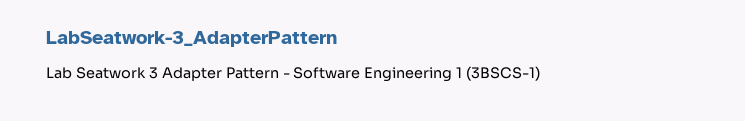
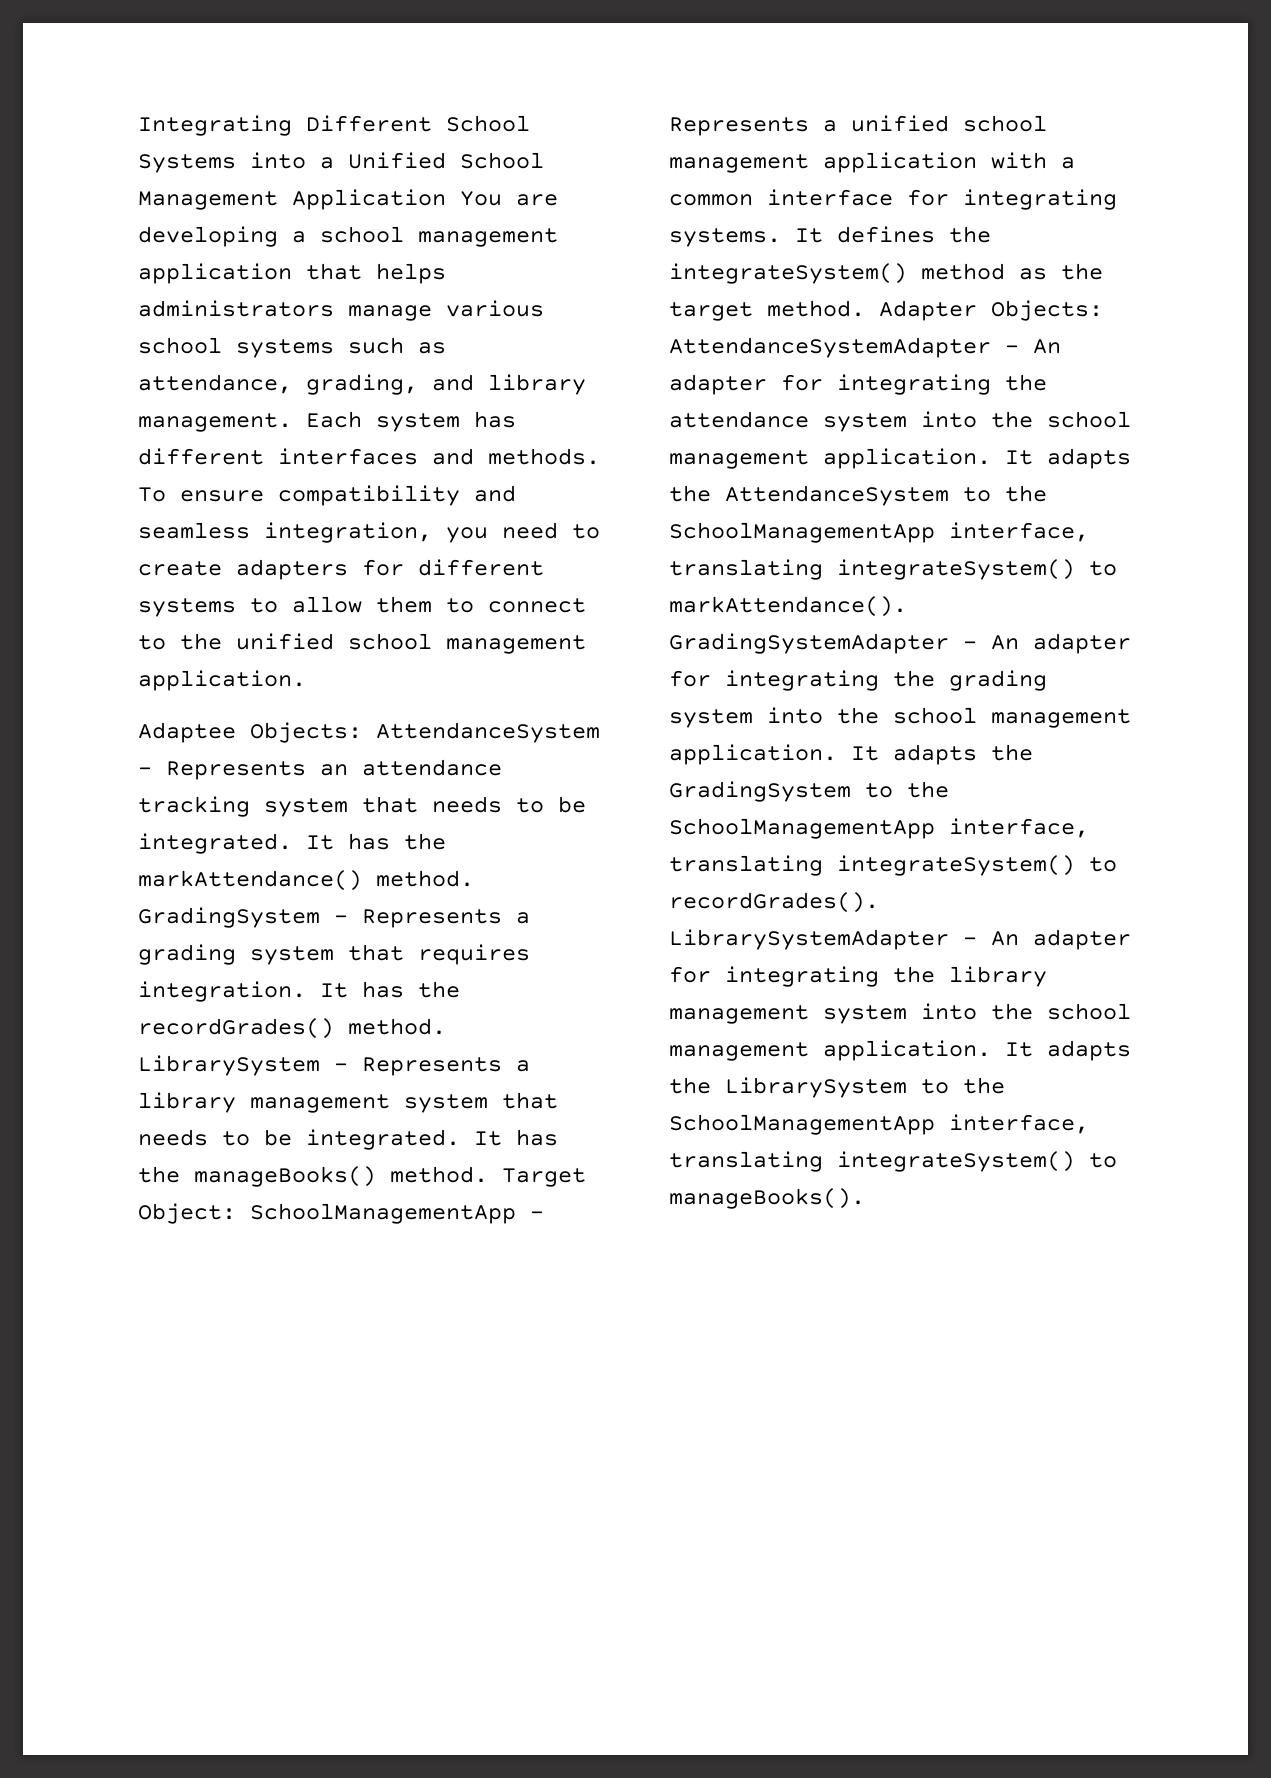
- LabSeatwork-3_AdapterPattern
- Lab Seatwork 3 Adapter Pattern - Software Engineering 1 (3BSCS-1)
+ Integrating Different School Systems into a Unified School Management Application You are developing a school management application that helps administrators manage various school systems such as attendance, grading, and library management. Each system has different interfaces and methods. To ensure compatibility and seamless integration, you need to create adapters for different systems to allow them to connect to the unified school management application.
+ Adaptee Objects: AttendanceSystem - Represents an attendance tracking system that needs to be integrated. It has the markAttendance() method. GradingSystem - Represents a grading system that requires integration. It has the recordGrades() method. LibrarySystem - Represents a library management system that needs to be integrated. It has the manageBooks() method. Target Object: SchoolManagementApp - Represents a unified school management application with a common interface for integrating systems. It defines the integrateSystem() method as the target method. Adapter Objects: AttendanceSystemAdapter - An adapter for integrating the attendance system into the school management application. It adapts the AttendanceSystem to the SchoolManagementApp interface, translating integrateSystem() to markAttendance(). GradingSystemAdapter - An adapter for integrating the grading system into the school management application. It adapts the GradingSystem to the SchoolManagementApp interface, translating integrateSystem() to recordGrades(). LibrarySystemAdapter - An adapter for integrating the library management system into the school management application. It adapts the LibrarySystem to the SchoolManagementApp interface, translating integrateSystem() to manageBooks().

